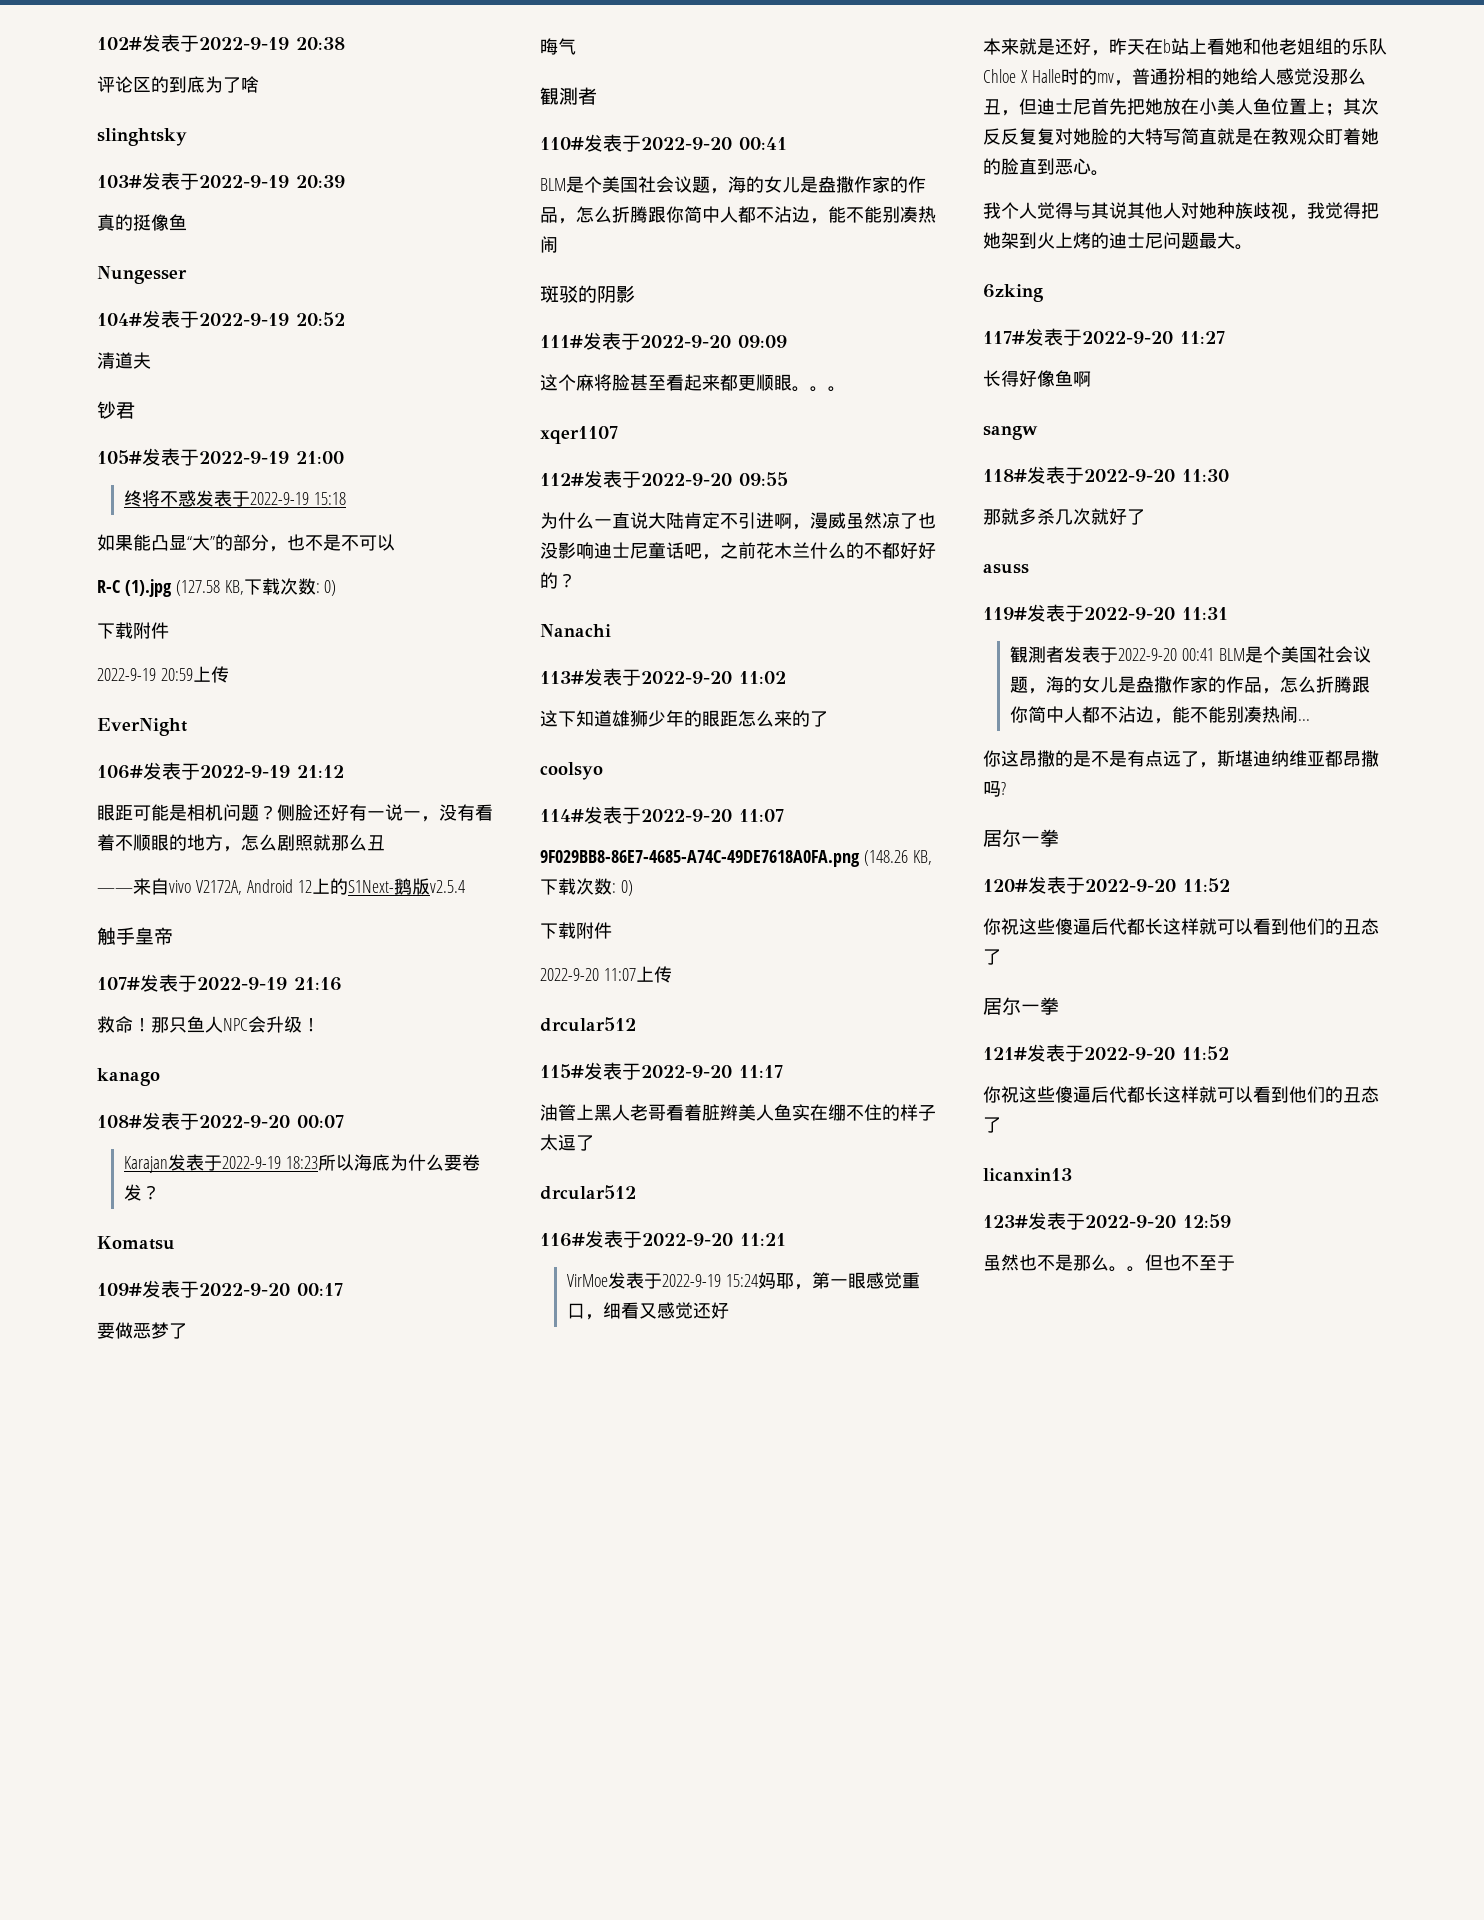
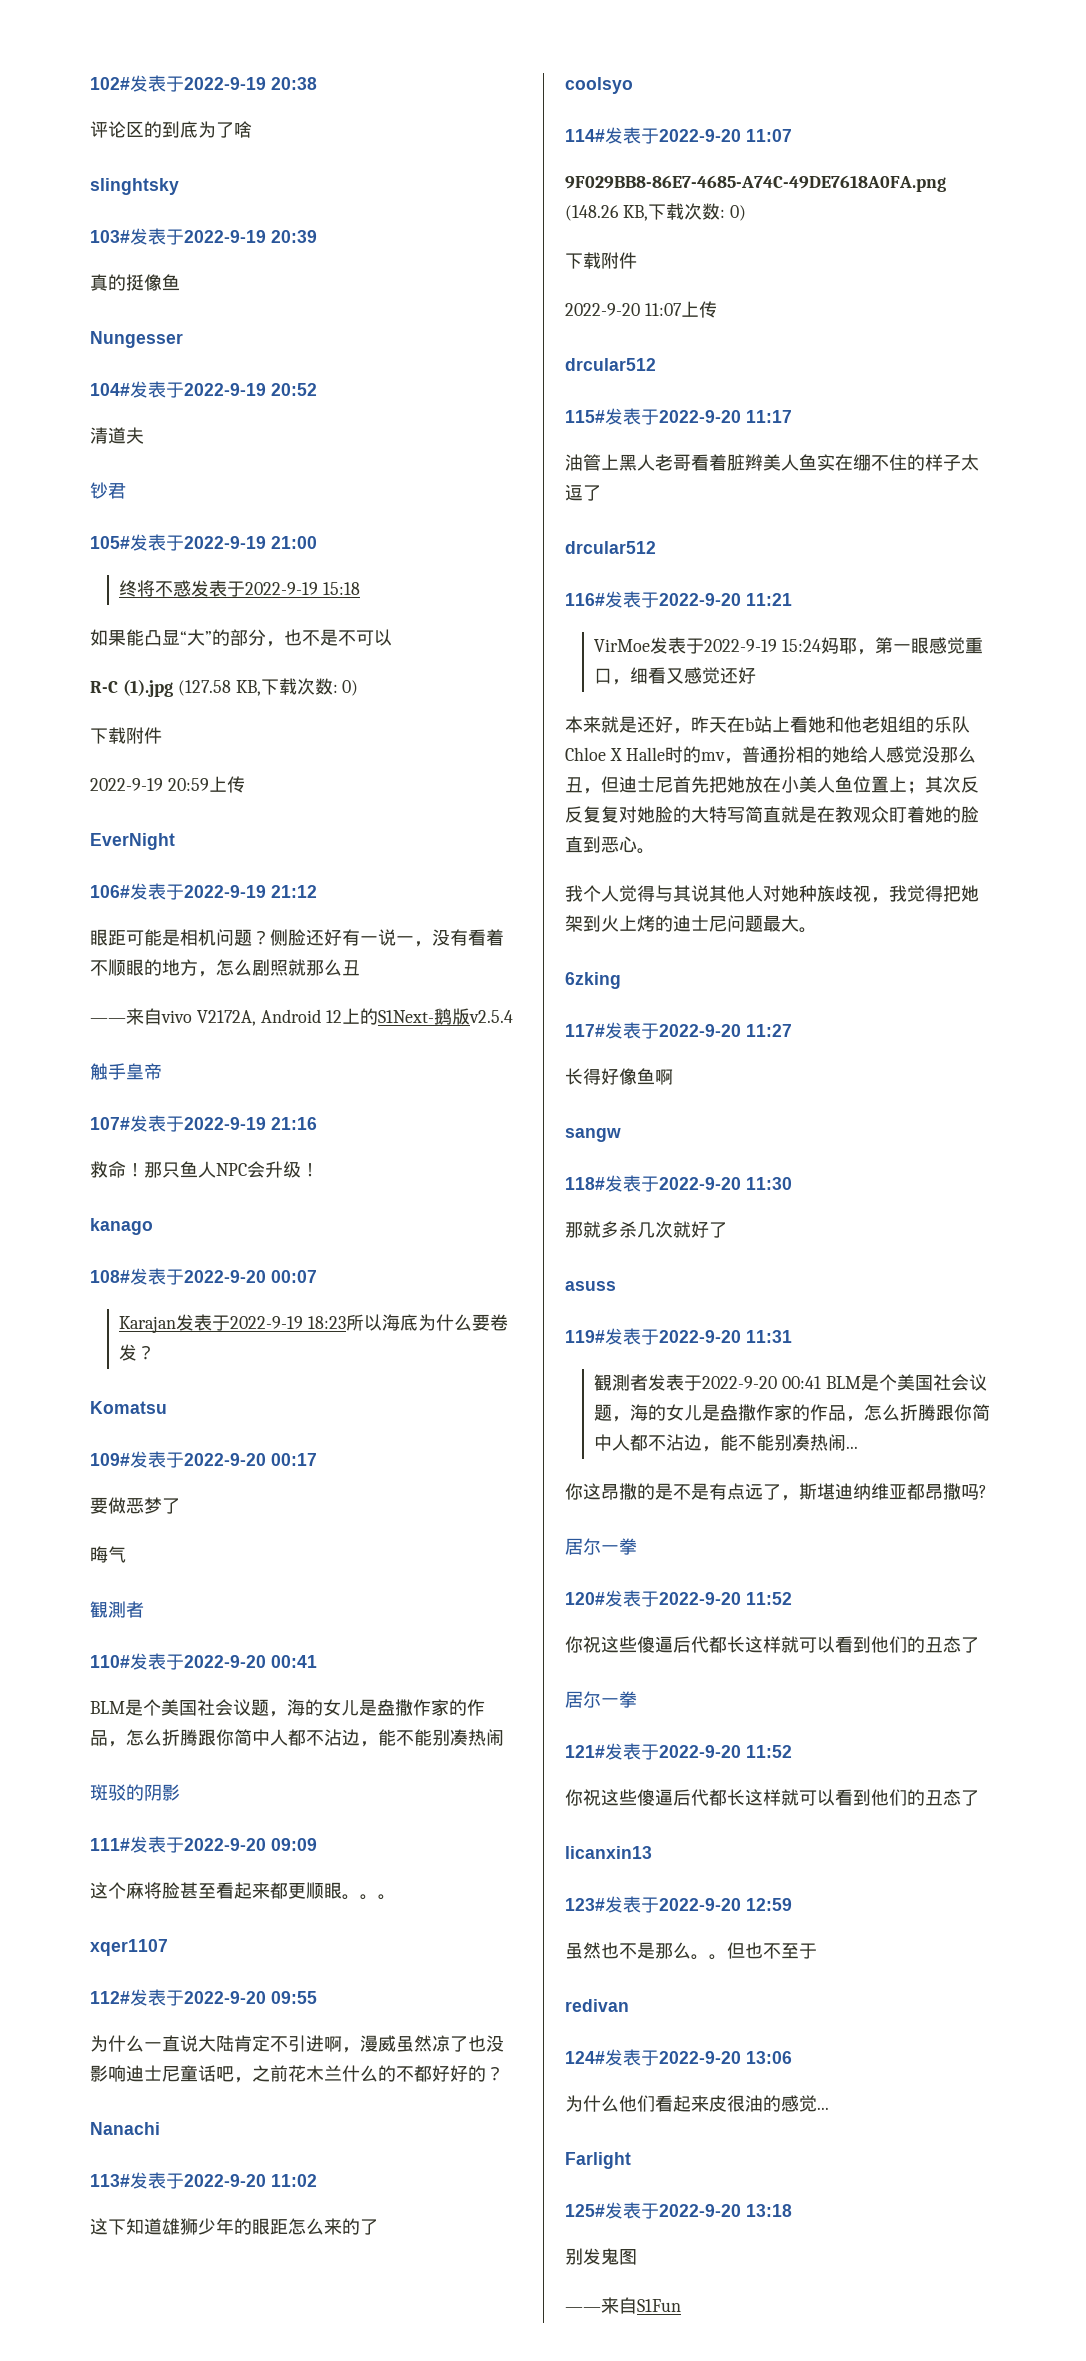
+ redivan
+ 124#发表于2022-9-20 13:06
+ 为什么他们看起来皮很油的感觉...
+ Farlight
+ 125#发表于2022-9-20 13:18
+ 别发鬼图
+ ——来自S1Fun

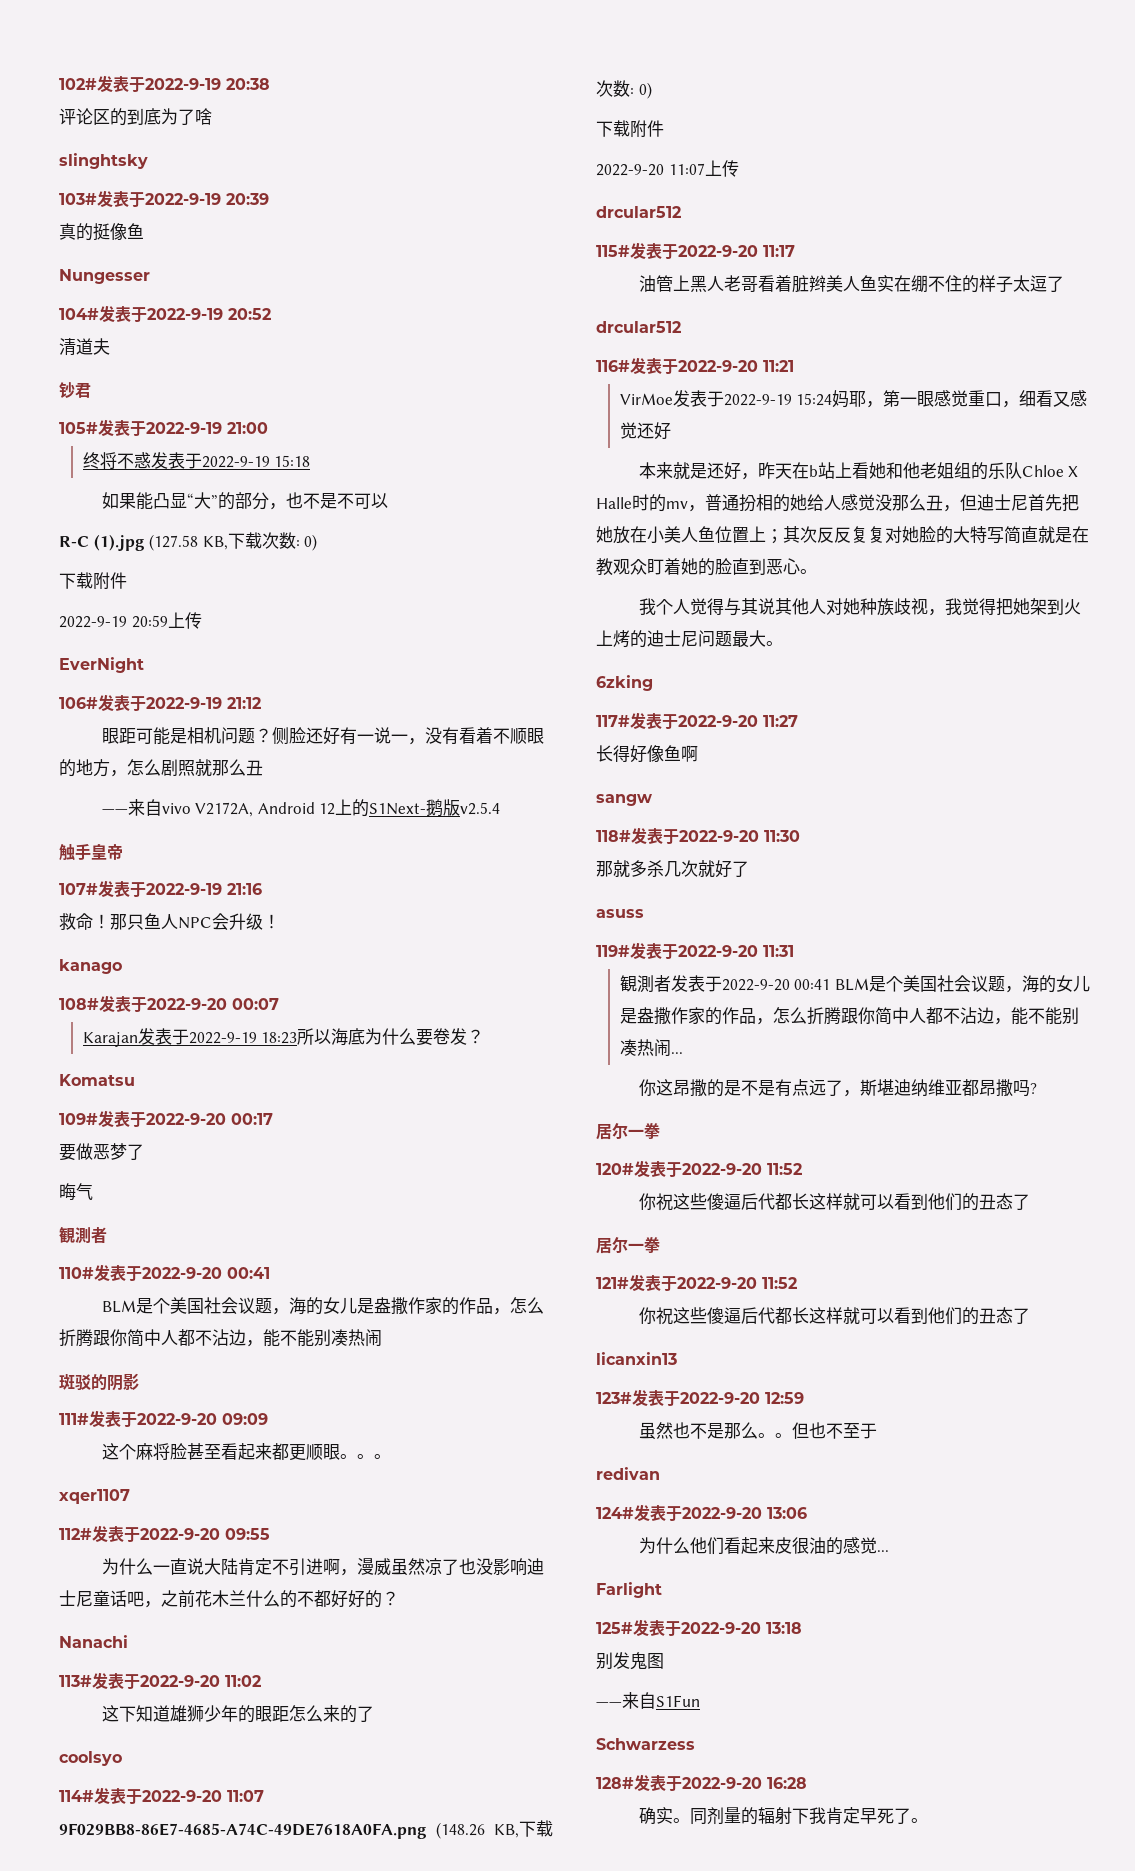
+ Schwarzess
+ 128#发表于2022-9-20 16:28
+ 确实。同剂量的辐射下我肯定早死了。

